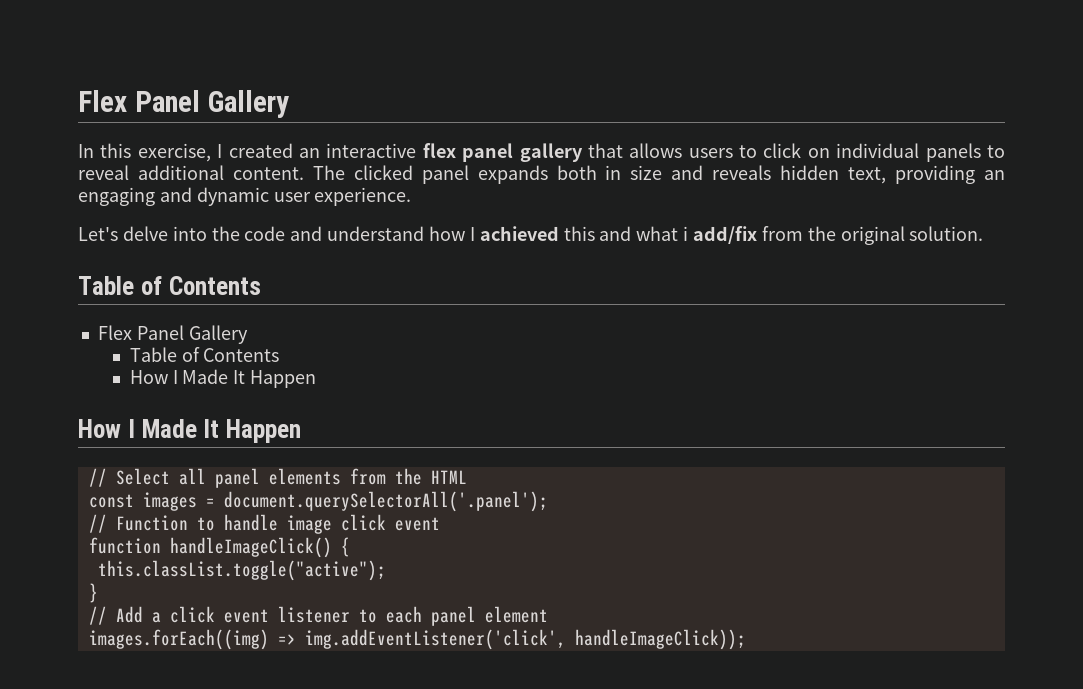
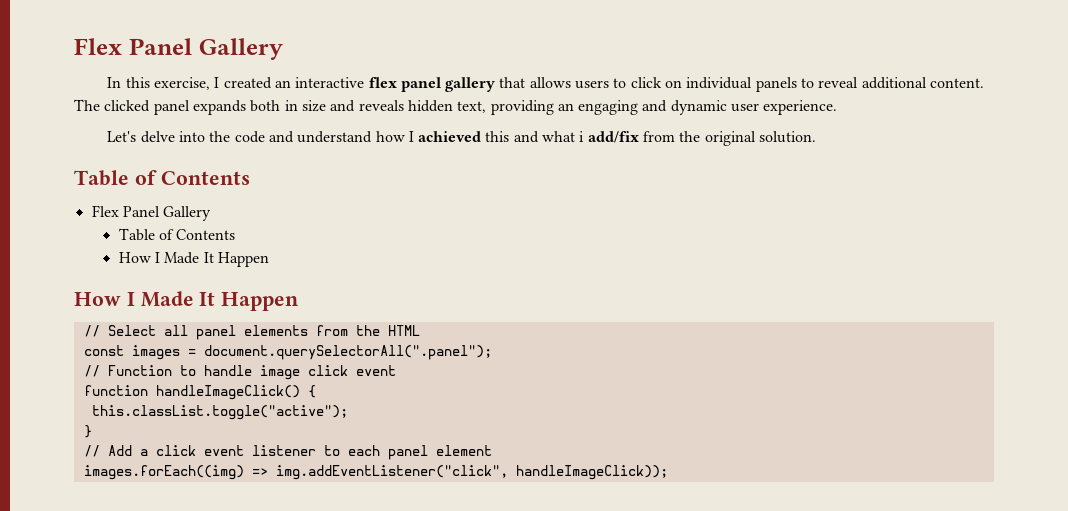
- const images = document.querySelectorAll('.panel');
+ const images = document.querySelectorAll(".panel");
- images.forEach((img) => img.addEventListener('click', handleImageClick));
+ images.forEach((img) => img.addEventListener("click", handleImageClick));

